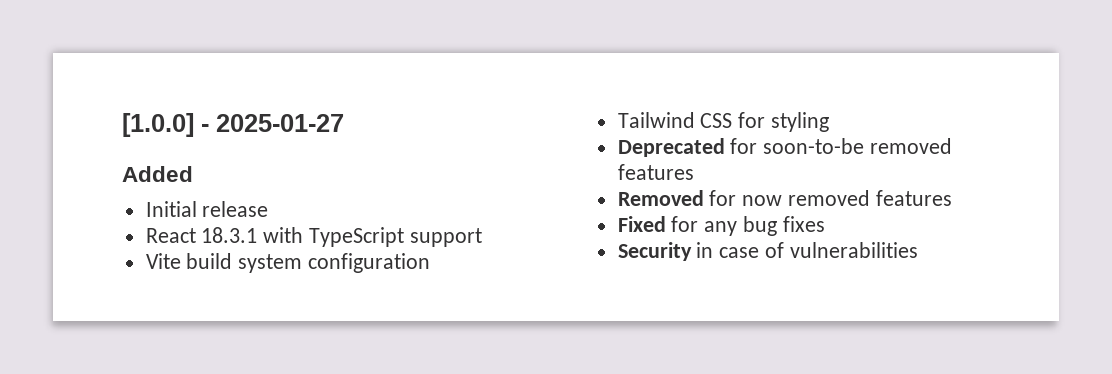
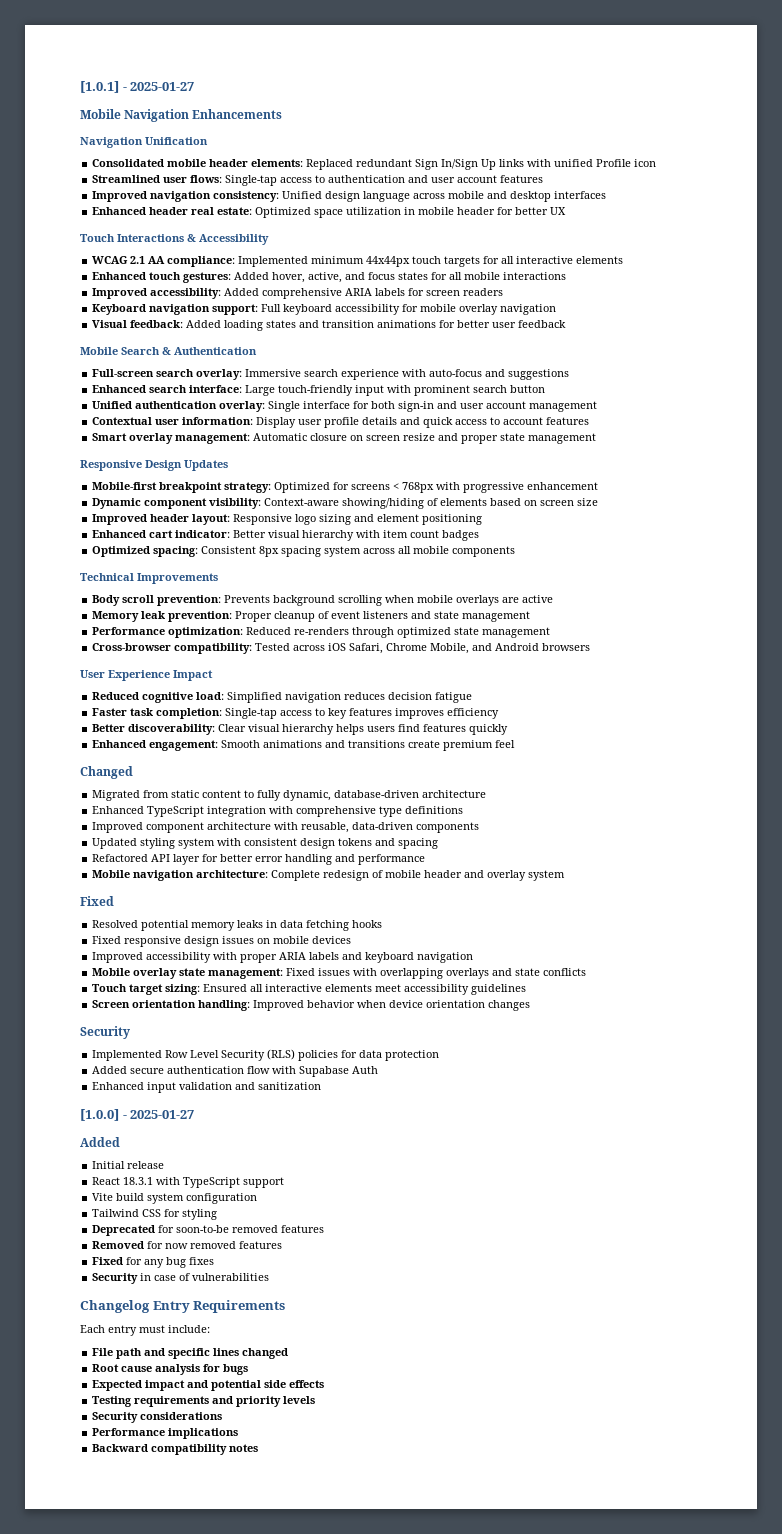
+ [1.0.1] - 2025-01-27
+ Mobile Navigation Enhancements
+ Navigation Unification
+ Consolidated mobile header elements: Replaced redundant Sign In/Sign Up links with unified Profile icon
+ Streamlined user flows: Single-tap access to authentication and user account features
+ Improved navigation consistency: Unified design language across mobile and desktop interfaces
+ Enhanced header real estate: Optimized space utilization in mobile header for better UX
+ Touch Interactions & Accessibility
+ WCAG 2.1 AA compliance: Implemented minimum 44x44px touch targets for all interactive elements
+ Enhanced touch gestures: Added hover, active, and focus states for all mobile interactions
+ Improved accessibility: Added comprehensive ARIA labels for screen readers
+ Keyboard navigation support: Full keyboard accessibility for mobile overlay navigation
+ Visual feedback: Added loading states and transition animations for better user feedback
+ Mobile Search & Authentication
+ Full-screen search overlay: Immersive search experience with auto-focus and suggestions
+ Enhanced search interface: Large touch-friendly input with prominent search button
+ Unified authentication overlay: Single interface for both sign-in and user account management
+ Contextual user information: Display user profile details and quick access to account features
+ Smart overlay management: Automatic closure on screen resize and proper state management
+ Responsive Design Updates
+ Mobile-first breakpoint strategy: Optimized for screens < 768px with progressive enhancement
+ Dynamic component visibility: Context-aware showing/hiding of elements based on screen size
+ Improved header layout: Responsive logo sizing and element positioning
+ Enhanced cart indicator: Better visual hierarchy with item count badges
+ Optimized spacing: Consistent 8px spacing system across all mobile components
+ Technical Improvements
+ Body scroll prevention: Prevents background scrolling when mobile overlays are active
+ Memory leak prevention: Proper cleanup of event listeners and state management
+ Performance optimization: Reduced re-renders through optimized state management
+ Cross-browser compatibility: Tested across iOS Safari, Chrome Mobile, and Android browsers
+ User Experience Impact
+ Reduced cognitive load: Simplified navigation reduces decision fatigue
+ Faster task completion: Single-tap access to key features improves efficiency
+ Better discoverability: Clear visual hierarchy helps users find features quickly
+ Enhanced engagement: Smooth animations and transitions create premium feel
+ Changed
+ Migrated from static content to fully dynamic, database-driven architecture
+ Enhanced TypeScript integration with comprehensive type definitions
+ Improved component architecture with reusable, data-driven components
+ Updated styling system with consistent design tokens and spacing
+ Refactored API layer for better error handling and performance
+ Mobile navigation architecture: Complete redesign of mobile header and overlay system
+ Fixed
+ Resolved potential memory leaks in data fetching hooks
+ Fixed responsive design issues on mobile devices
+ Improved accessibility with proper ARIA labels and keyboard navigation
+ Mobile overlay state management: Fixed issues with overlapping overlays and state conflicts
+ Touch target sizing: Ensured all interactive elements meet accessibility guidelines
+ Screen orientation handling: Improved behavior when device orientation changes
+ Security
+ Implemented Row Level Security (RLS) policies for data protection
+ Added secure authentication flow with Supabase Auth
+ Enhanced input validation and sanitization
+ Changelog Entry Requirements
+ Each entry must include:
+ File path and specific lines changed
+ Root cause analysis for bugs
+ Expected impact and potential side effects
+ Testing requirements and priority levels
+ Security considerations
+ Performance implications
+ Backward compatibility notes

